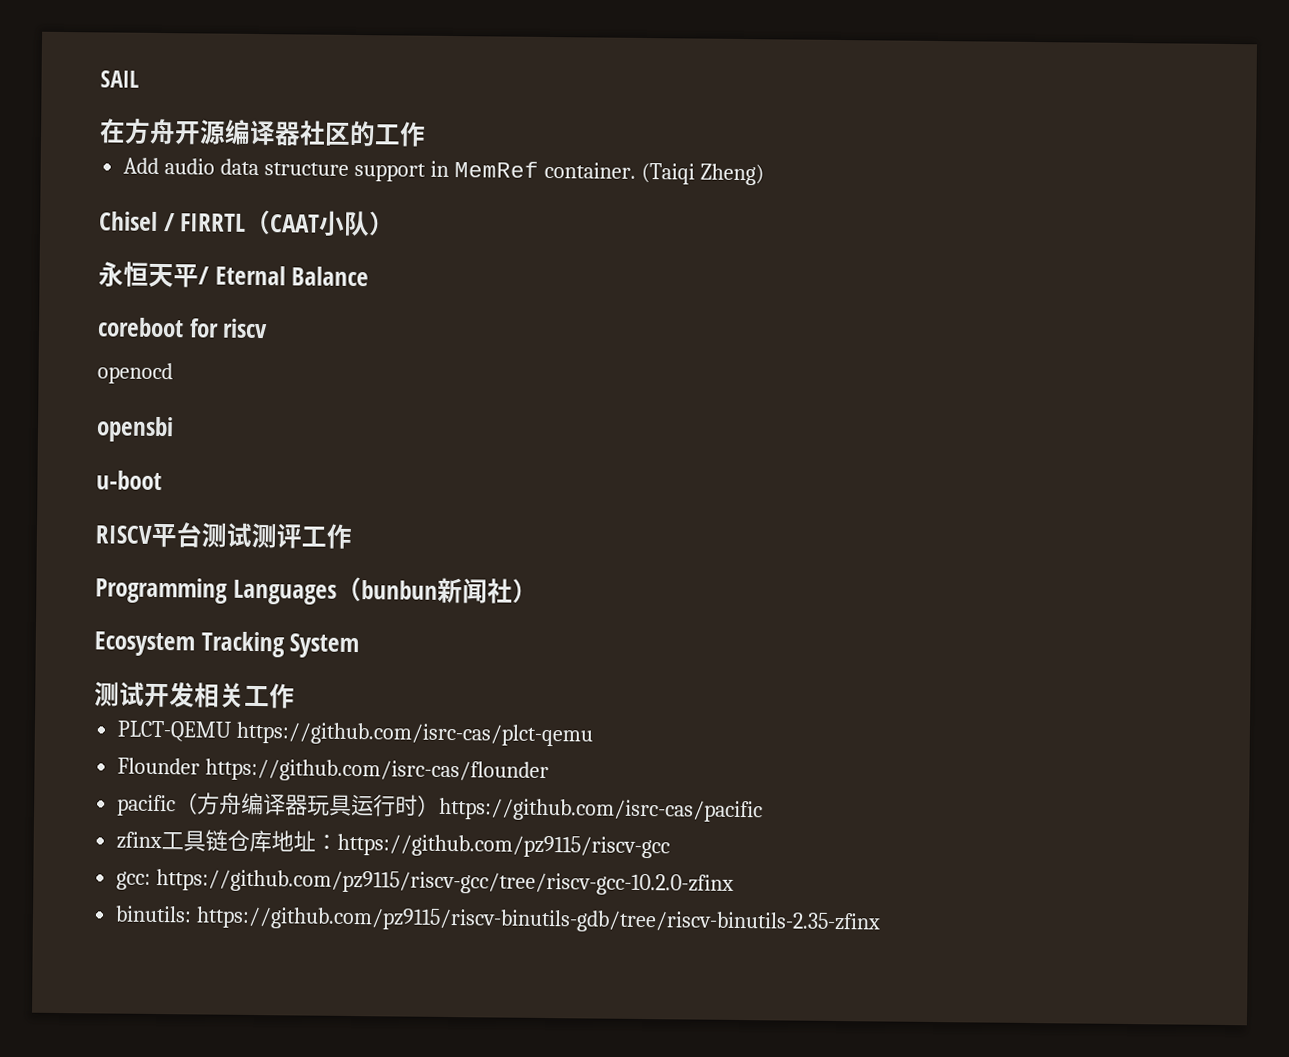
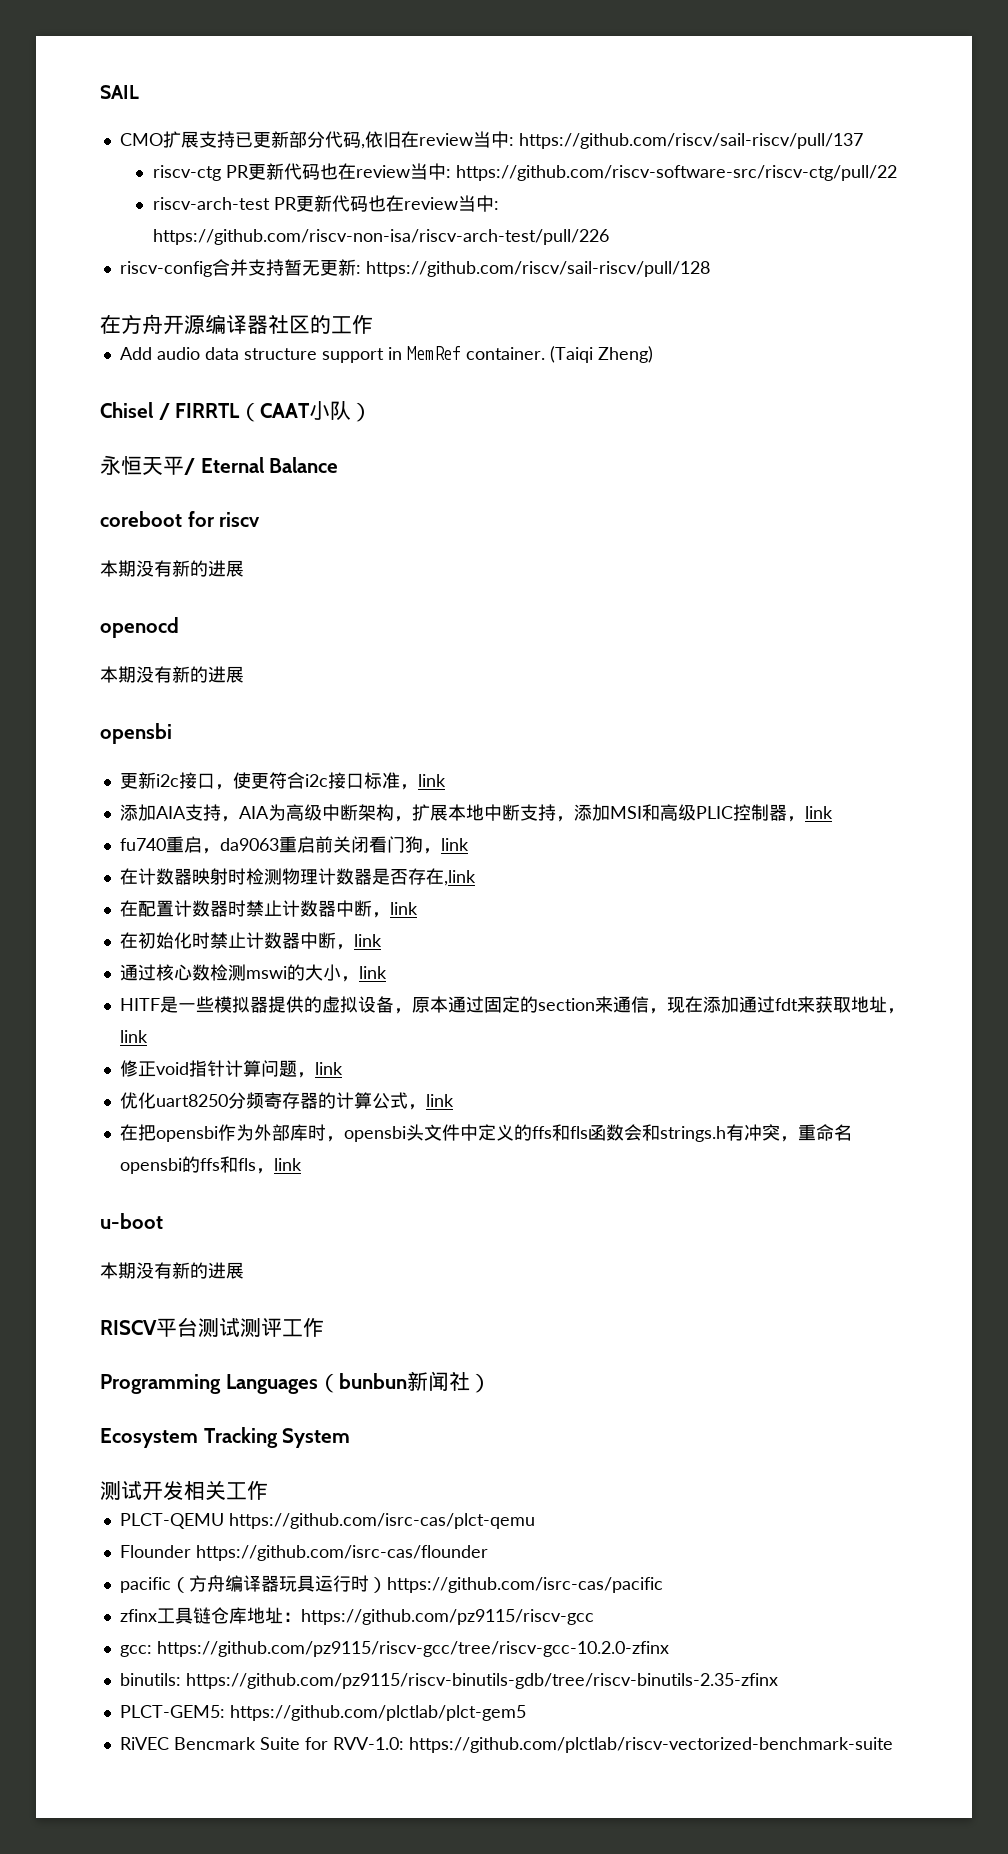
+ CMO扩展支持已更新部分代码,依旧在review当中: https://github.com/riscv/sail-riscv/pull/137
+ riscv-ctg PR更新代码也在review当中: https://github.com/riscv-software-src/riscv-ctg/pull/22
+ riscv-arch-test PR更新代码也在review当中: https://github.com/riscv-non-isa/riscv-arch-test/pull/226
+ riscv-config合并支持暂无更新: https://github.com/riscv/sail-riscv/pull/128
  coreboot for riscv
+ 本期没有新的进展
  openocd
+ 本期没有新的进展
  opensbi
+ 更新i2c接口，使更符合i2c接口标准，link
+ 添加AIA支持，AIA为高级中断架构，扩展本地中断支持，添加MSI和高级PLIC控制器，link
+ fu740重启，da9063重启前关闭看门狗，link
+ 在计数器映射时检测物理计数器是否存在,link
+ 在配置计数器时禁止计数器中断，link
+ 在初始化时禁止计数器中断，link
+ 通过核心数检测mswi的大小，link
+ HITF是一些模拟器提供的虚拟设备，原本通过固定的section来通信，现在添加通过fdt来获取地址，link
+ 修正void指针计算问题，link
+ 优化uart8250分频寄存器的计算公式，link
+ 在把opensbi作为外部库时，opensbi头文件中定义的ffs和fls函数会和strings.h有冲突，重命名opensbi的ffs和fls，link
  u-boot
+ 本期没有新的进展
+ PLCT-GEM5: https://github.com/plctlab/plct-gem5
+ RiVEC Bencmark Suite for RVV-1.0: https://github.com/plctlab/riscv-vectorized-benchmark-suite

